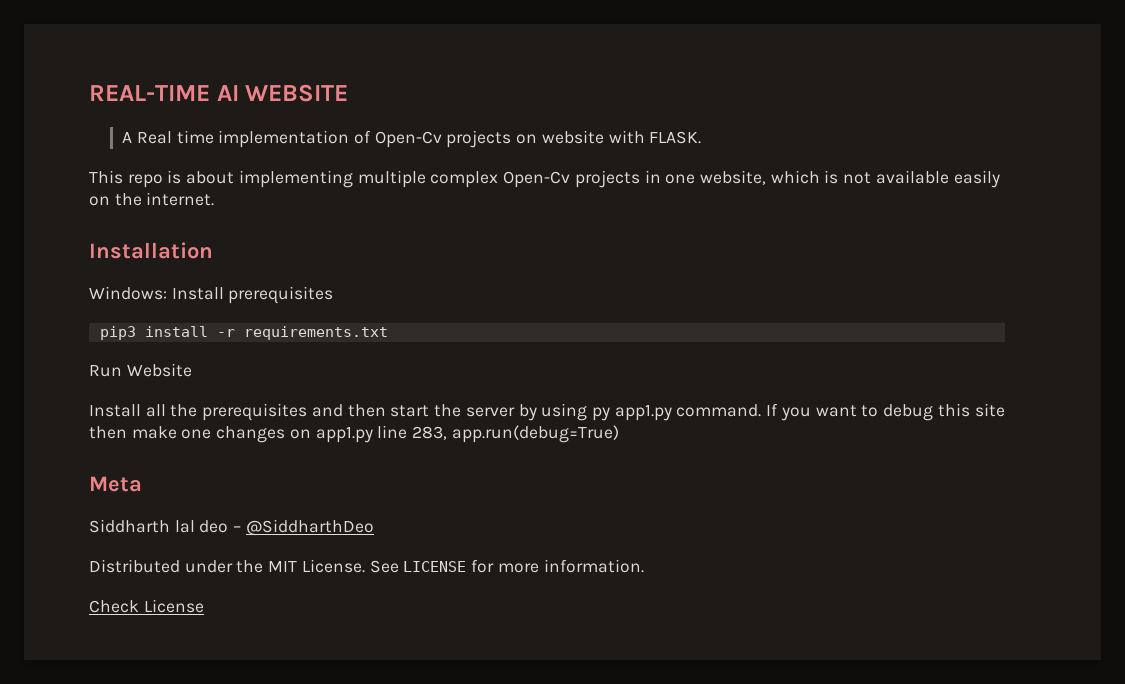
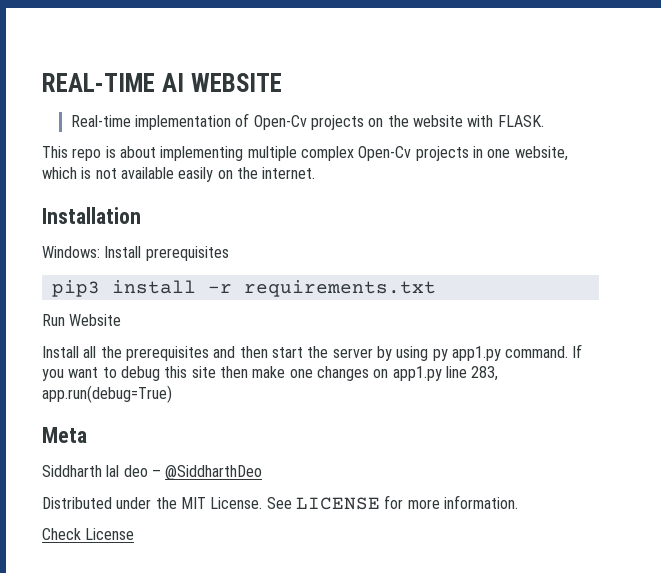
- A Real time implementation of Open-Cv projects on website with FLASK.
+ Real-time implementation of Open-Cv projects on the website with FLASK.

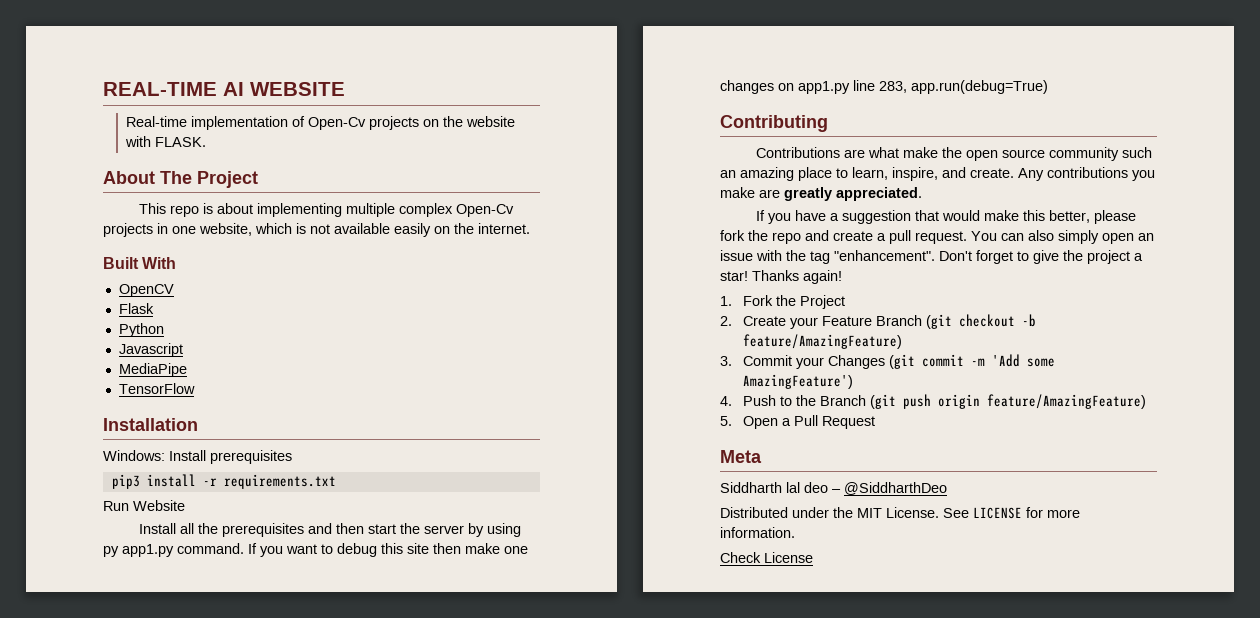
+ About The Project
+ Built With
+ OpenCV
+ Flask
+ Python
+ Javascript
+ MediaPipe
+ TensorFlow
+ Contributing
+ Contributions are what make the open source community such an amazing place to learn, inspire, and create. Any contributions you make are greatly appreciated.
+ If you have a suggestion that would make this better, please fork the repo and create a pull request. You can also simply open an issue with the tag "enhancement". Don't forget to give the project a star! Thanks again!
+ 1. Fork the Project
+ 2. Create your Feature Branch (git checkout -b feature/AmazingFeature)
+ 3. Commit your Changes (git commit -m 'Add some AmazingFeature')
+ 4. Push to the Branch (git push origin feature/AmazingFeature)
+ 5. Open a Pull Request

